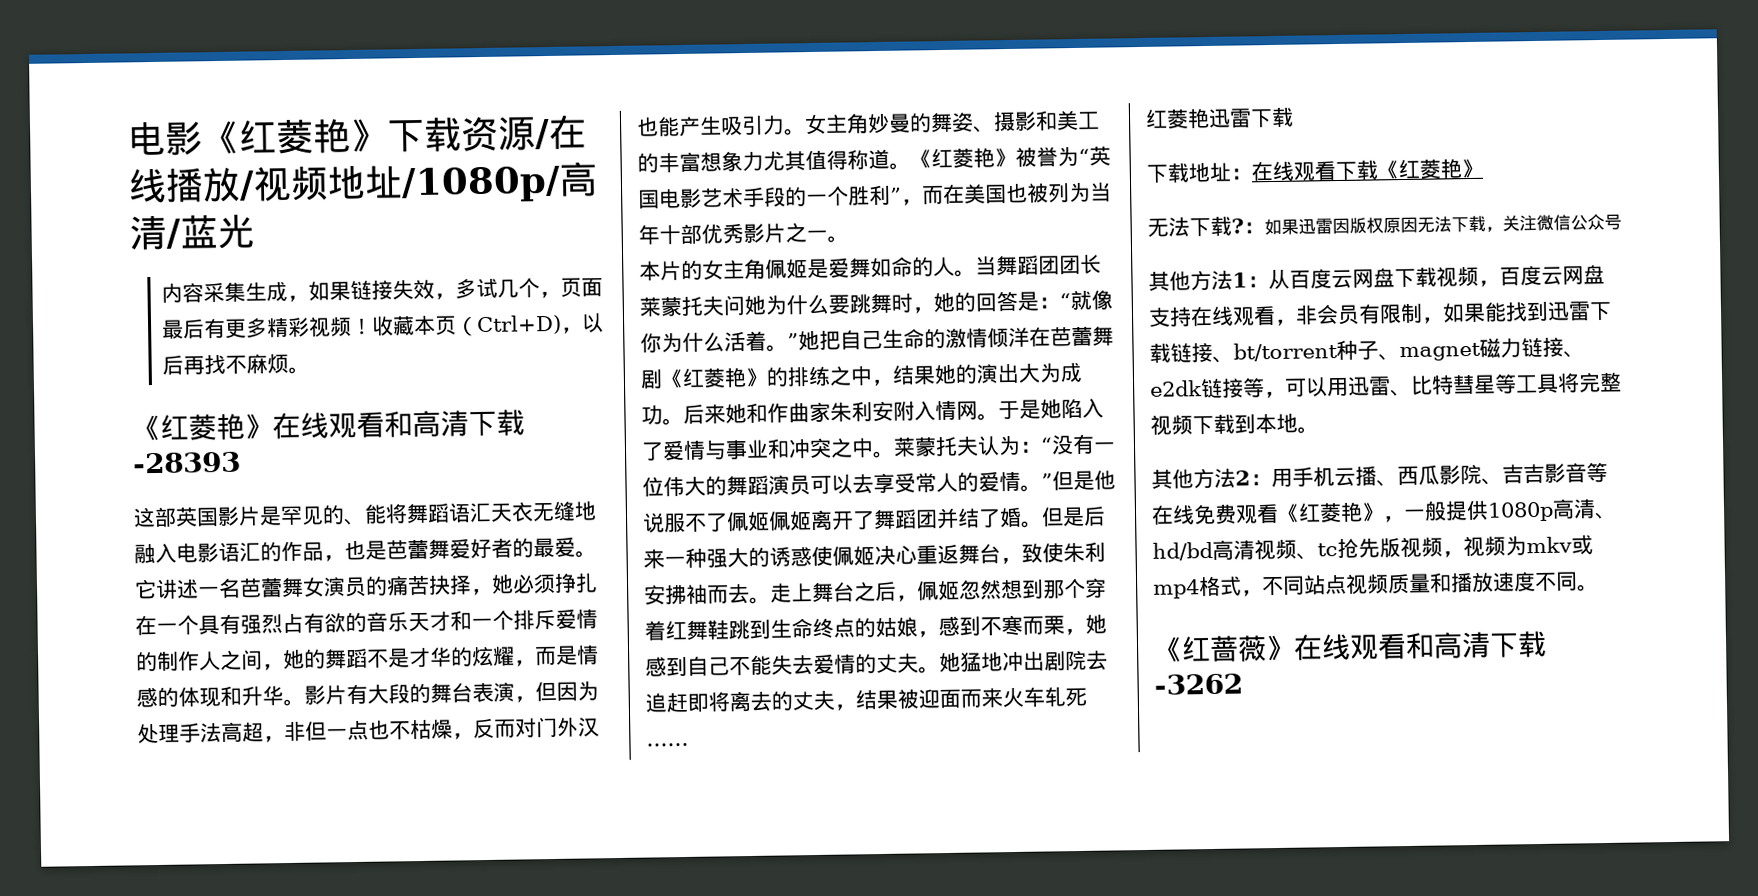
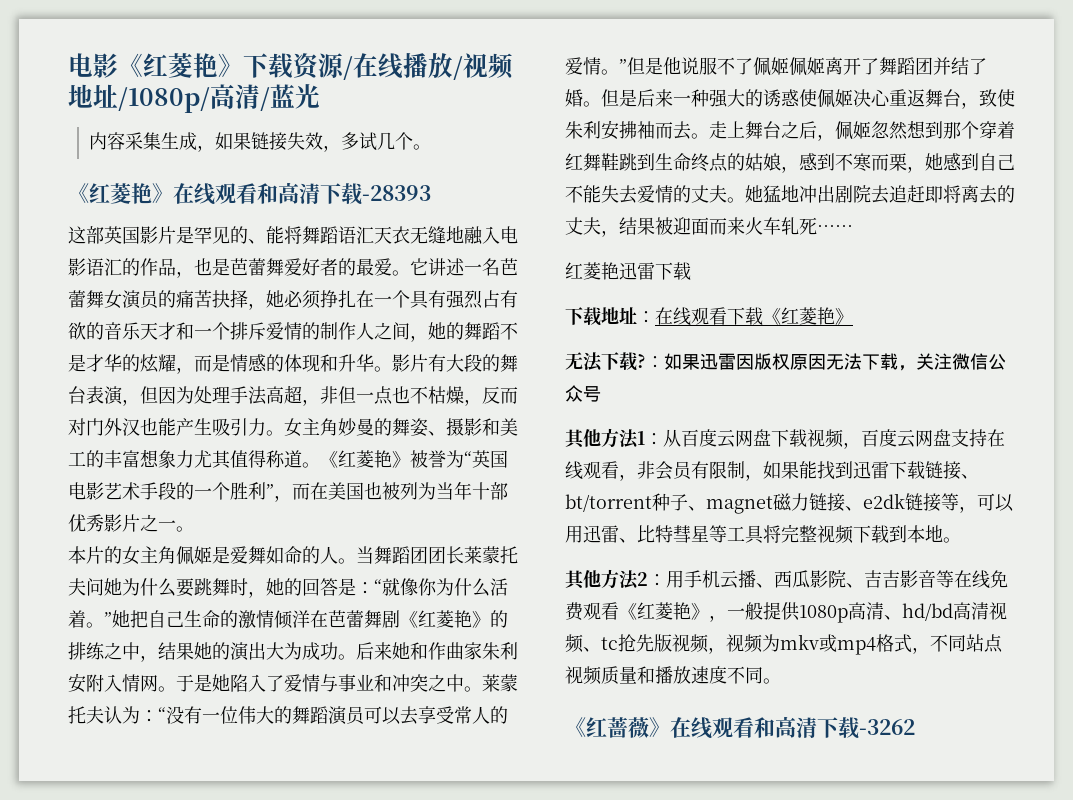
- 内容采集生成，如果链接失效，多试几个，页面最后有更多精彩视频！收藏本页（Ctrl+D)，以后再找不麻烦。
+ 内容采集生成，如果链接失效，多试几个。

